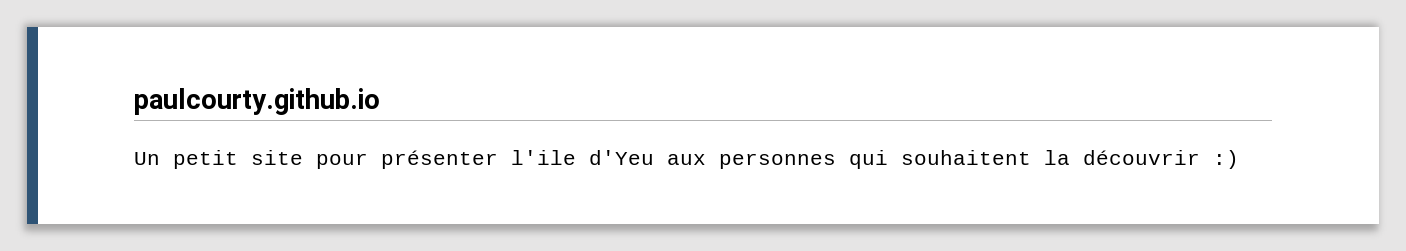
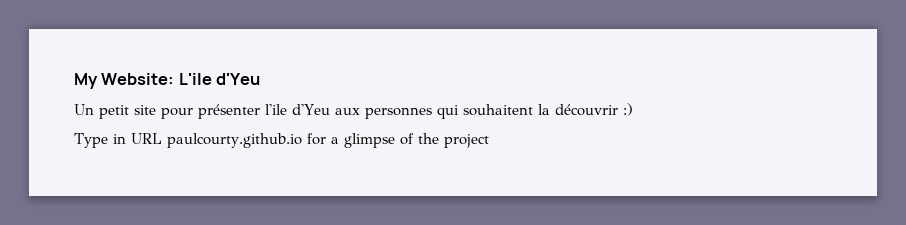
- paulcourty.github.io
+ My Website: L'ile d'Yeu
+ Type in URL paulcourty.github.io for a glimpse of the project

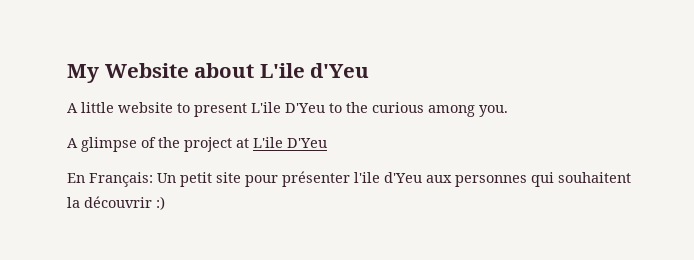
- My Website: L'ile d'Yeu
+ My Website about L'ile d'Yeu
- Un petit site pour présenter l'ile d'Yeu aux personnes qui souhaitent la découvrir :)
+ A little website to present L'ile D'Yeu to the curious among you.
+ A glimpse of the project at L'ile D'Yeu
+ En Français: Un petit site pour présenter l'ile d'Yeu aux personnes qui souhaitent la découvrir :)
- Type in URL paulcourty.github.io for a glimpse of the project

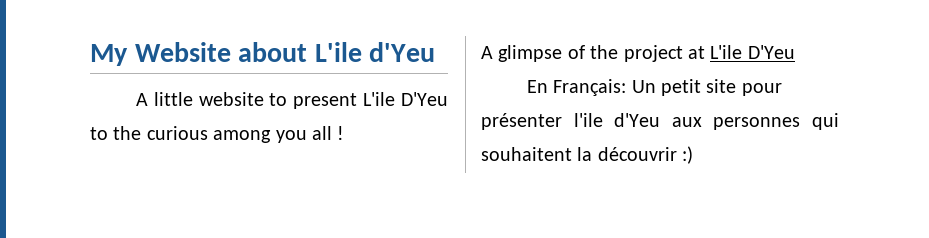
- A little website to present L'ile D'Yeu to the curious among you.
+ A little website to present L'ile D'Yeu to the curious among you all !

